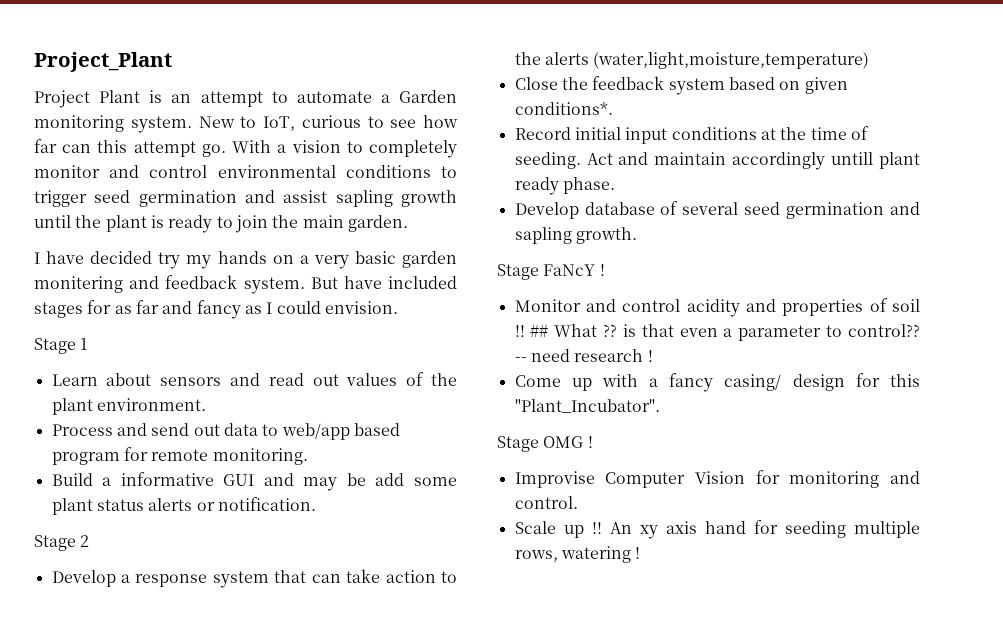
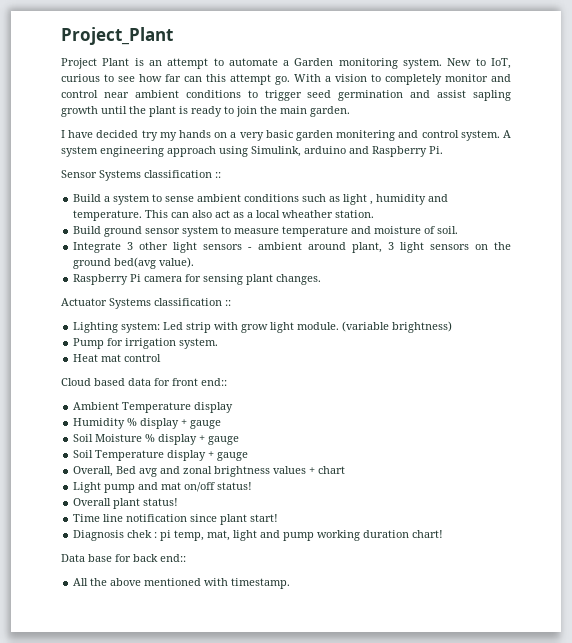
- With a vision to completely monitor and control environmental conditions to trigger seed germination and assist sapling growth until the plant is ready to join the main garden.
+ With a vision to completely monitor and control near ambient conditions to trigger seed germination and assist sapling growth until the plant is ready to join the main garden.
- I have decided try my hands on a very basic garden monitering and feedback system. But have included stages for as far and fancy as I could envision.
- Stage 1
- Learn about sensors and read out values of the plant environment.
- Process and send out data to web/app based program for remote monitoring.
- Build a informative GUI and may be add some plant status alerts or notification.
- Stage 2
- Develop a response system that can take action to the alerts (water,light,moisture,temperature)
- Close the feedback system based on given conditions*.
- Record initial input conditions at the time of seeding. Act and maintain accordingly untill plant ready phase.
- Develop database of several seed germination and sapling growth.
- Stage FaNcY !
- Monitor and control acidity and properties of soil !! ## What ?? is that even a parameter to control?? -- need research !
- Come up with a fancy casing/ design for this "Plant_Incubator".
- Stage OMG !
- Improvise Computer Vision for monitoring and control.
- Scale up !! An xy axis hand for seeding multiple rows, watering !
+ I have decided try my hands on a very basic garden monitering and control system. A system engineering approach using Simulink, arduino and Raspberry Pi.
+ Sensor Systems classification ::
+ Build a system to sense ambient conditions such as light , humidity and temperature. This can also act as a local wheather station.
+ Build ground sensor system to measure temperature and moisture of soil.
+ Integrate 3 other light sensors - ambient around plant, 3 light sensors on the ground bed(avg value).
+ Raspberry Pi camera for sensing plant changes.
+ Actuator Systems classification ::
+ Lighting system: Led strip with grow light module. (variable brightness)
+ Pump for irrigation system.
+ Heat mat control
+ Cloud based data for front end::
+ Ambient Temperature display
+ Humidity % display + gauge
+ Soil Moisture % display + gauge
+ Soil Temperature display + gauge
+ Overall, Bed avg and zonal brightness values + chart
+ Light pump and mat on/off status!
+ Overall plant status!
+ Time line notification since plant start!
+ Diagnosis chek : pi temp, mat, light and pump working duration chart!
+ Data base for back end::
+ All the above mentioned with timestamp.

